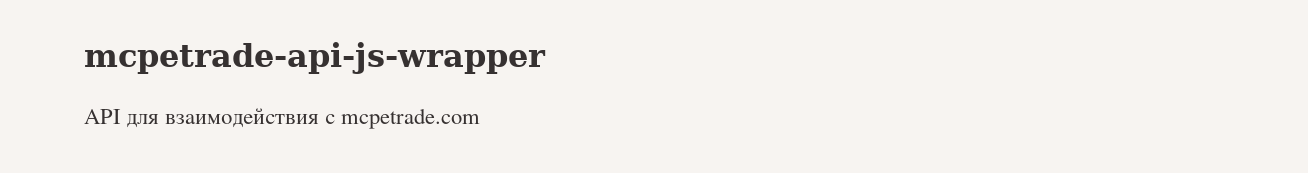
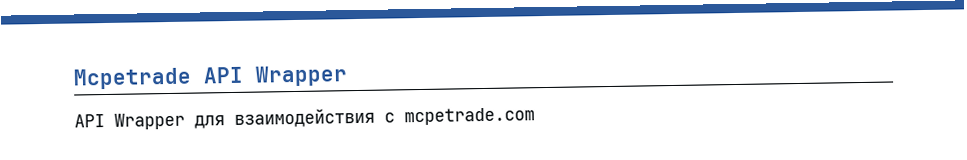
- mcpetrade-api-js-wrapper
- API для взаимодействия с mcpetrade.com
+ Mcpetrade API Wrapper
+ API Wrapper для взаимодействия с mcpetrade.com

